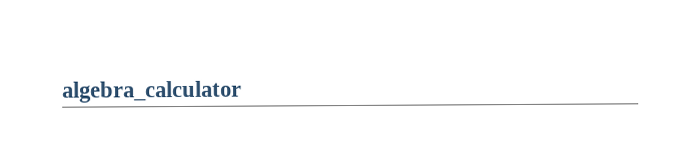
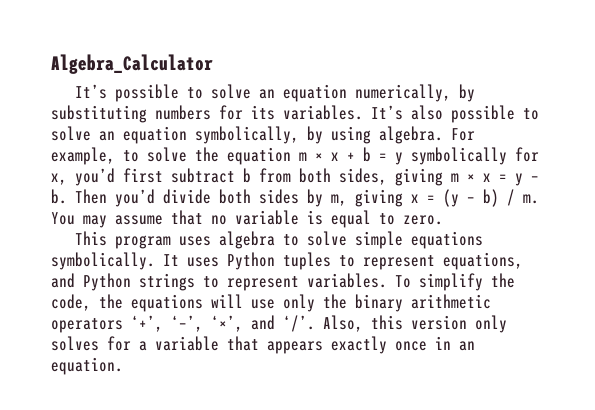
- algebra_calculator
+ Algebra_Calculator
+ It’s possible to solve an equation numerically, by substituting numbers for its variables. It’s also possible to solve an equation symbolically, by using algebra. For example, to solve the equation m × x + b = y symbolically for x, you’d first subtract b from both sides, giving m × x = y − b. Then you’d divide both sides by m, giving x = (y − b) / m. You may assume that no variable is equal to zero.
+ This program uses algebra to solve simple equations symbolically. It uses Python tuples to represent equations, and Python strings to represent variables. To simplify the code, the equations will use only the binary arithmetic operators ‘+’, ‘−’, ‘×’, and ‘/’. Also, this version only solves for a variable that appears exactly once in an equation.

